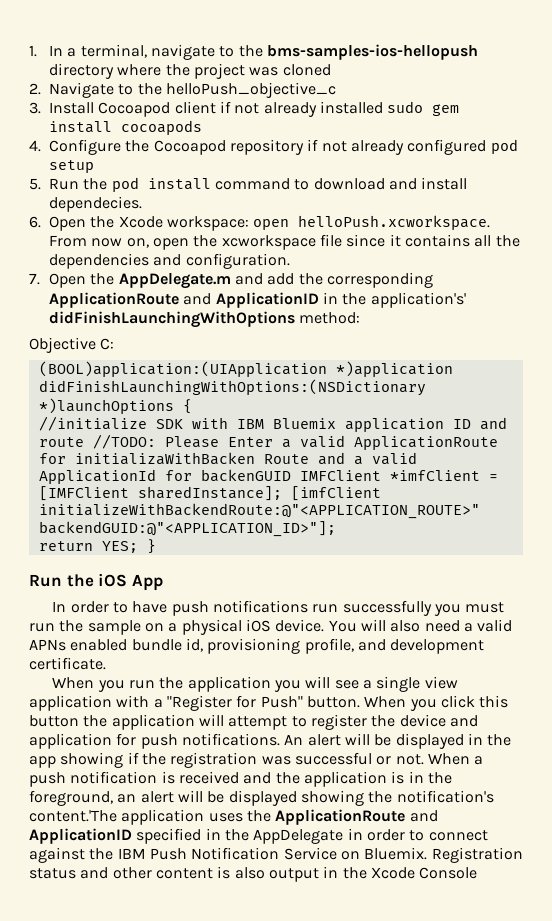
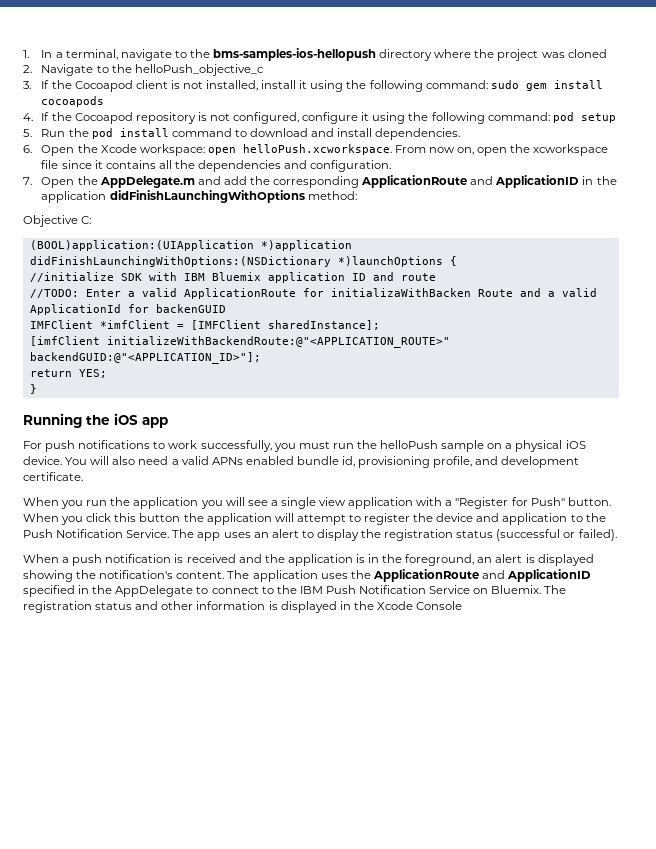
- 3. Install Cocoapod client if not already installed sudo gem install cocoapods
+ 3. If the Cocoapod client is not installed, install it using the following command: sudo gem install cocoapods
- 4. Configure the Cocoapod repository if not already configured pod setup
+ 4. If the Cocoapod repository is not configured, configure it using the following command: pod setup
- 5. Run the pod install command to download and install dependecies.
+ 5. Run the pod install command to download and install dependencies.
- 7. Open the AppDelegate.m and add the corresponding ApplicationRoute and ApplicationID in the application's' didFinishLaunchingWithOptions method:
+ 7. Open the AppDelegate.m and add the corresponding ApplicationRoute and ApplicationID in the application didFinishLaunchingWithOptions method:
- //initialize SDK with IBM Bluemix application ID and route //TODO: Please Enter a valid ApplicationRoute for initializaWithBacken Route and a valid ApplicationId for backenGUID IMFClient *imfClient = [IMFClient sharedInstance]; [imfClient initializeWithBackendRoute:@"<APPLICATION_ROUTE>" backendGUID:@"<APPLICATION_ID>"];
+ //initialize SDK with IBM Bluemix application ID and route
+ //TODO: Enter a valid ApplicationRoute for initializaWithBacken Route and a valid ApplicationId for backenGUID
+ IMFClient *imfClient = [IMFClient sharedInstance];
+ [imfClient initializeWithBackendRoute:@"<APPLICATION_ROUTE>" backendGUID:@"<APPLICATION_ID>"];
- return YES; }
+ return YES;
+ }
- Run the iOS App
- In order to have push notifications run successfully you must run the sample on a physical iOS device.
+ Running the iOS app
+ For push notifications to work successfully, you must run the helloPush sample on a physical iOS device.
- When you click this button the application will attempt to register the device and application for push notifications. An alert will be displayed in the app showing if the registration was successful or not. When a push notification is received and the application is in the foreground, an alert will be displayed showing the notification's content.'The application uses the ApplicationRoute and ApplicationID specified in the AppDelegate in order to connect against the IBM Push Notification Service on Bluemix.
+ When you click this button the application will attempt to register the device and application to the Push Notification Service. The app uses an alert to display the registration status (successful or failed).
+ When a push notification is received and the application is in the foreground, an alert is displayed showing the notification's content. The application uses the ApplicationRoute and ApplicationID specified in the AppDelegate to connect to the IBM Push Notification Service on Bluemix.
- Registration status and other content is also output in the Xcode Console
+ The registration status and other information is displayed in the Xcode Console

